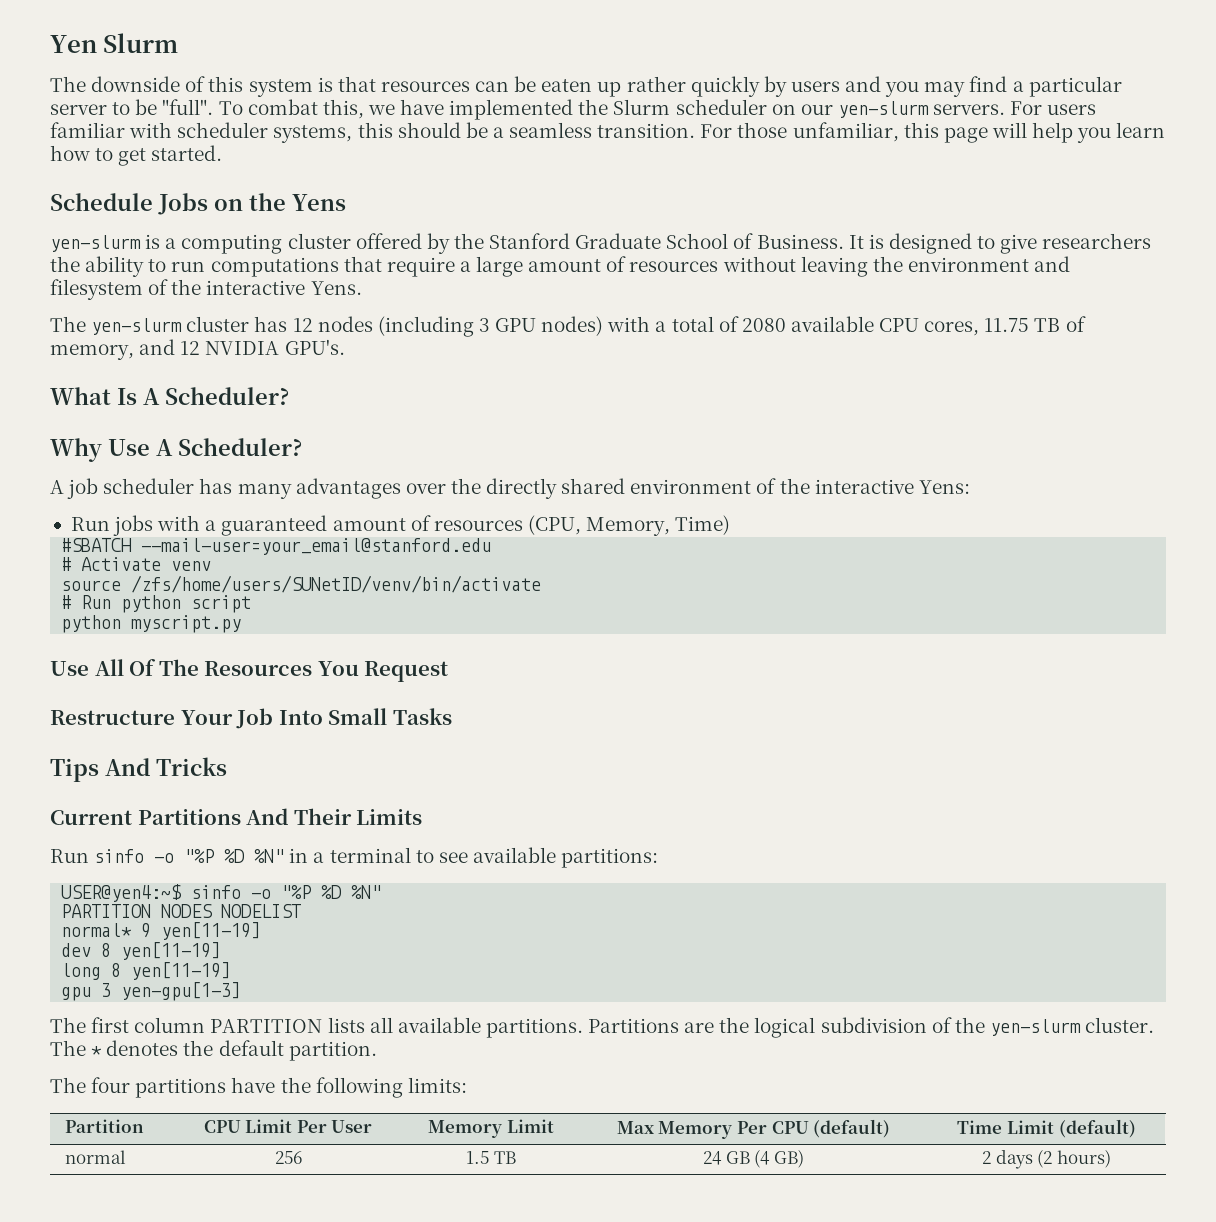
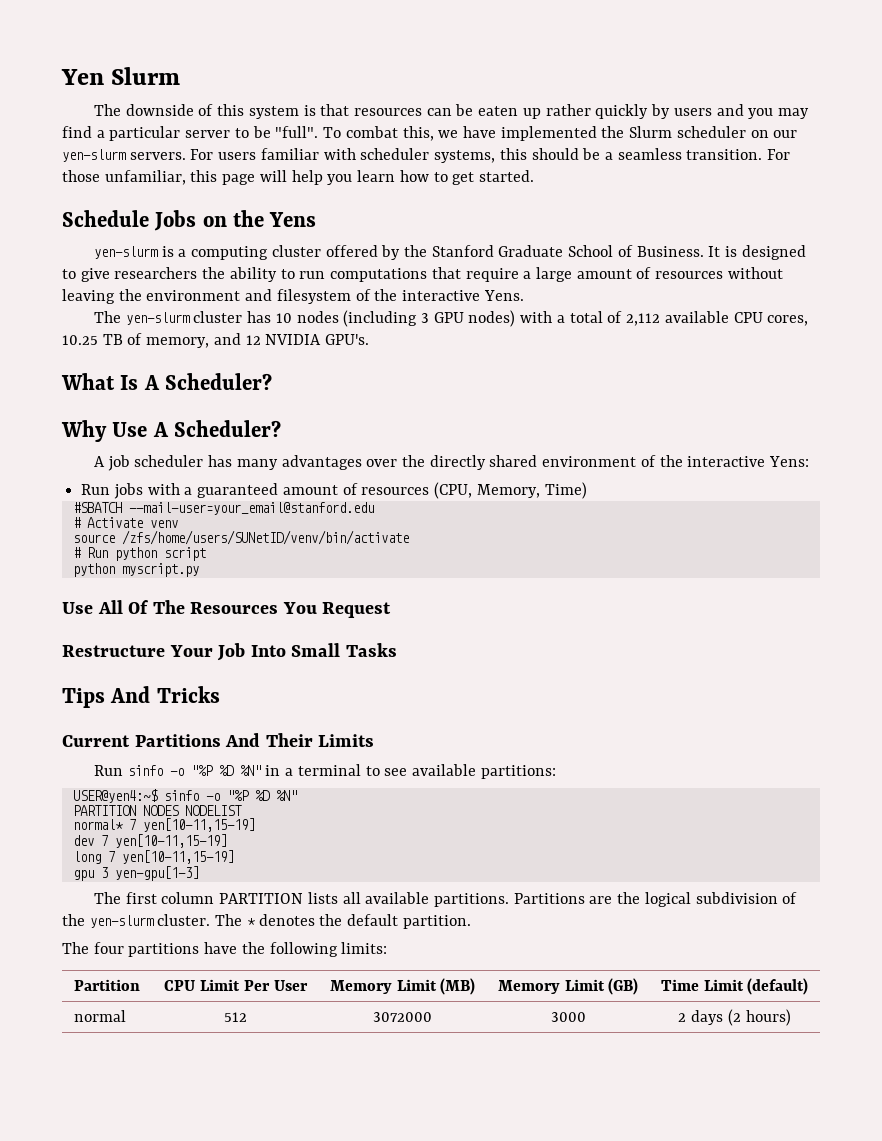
- The yen-slurm cluster has 12 nodes (including 3 GPU nodes) with a total of 2080 available CPU cores, 11.75 TB of memory, and 12 NVIDIA GPU's.
+ The yen-slurm cluster has 10 nodes (including 3 GPU nodes) with a total of 2,112 available CPU cores, 10.25 TB of memory, and 12 NVIDIA GPU's.
- normal* 9 yen[11-19]
+ normal* 7 yen[10-11,15-19]
- dev 8 yen[11-19]
+ dev 7 yen[10-11,15-19]
- long 8 yen[11-19]
+ long 7 yen[10-11,15-19]
- Partition | CPU Limit Per User | Memory Limit | Max Memory Per CPU (default) | Time Limit (default)
+ Partition | CPU Limit Per User | Memory Limit (MB) | Memory Limit (GB) | Time Limit (default)
- normal | 256 | 1.5 TB | 24 GB (4 GB) | 2 days (2 hours)
+ normal | 512 | 3072000 | 3000 | 2 days (2 hours)

